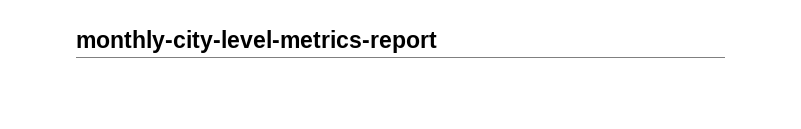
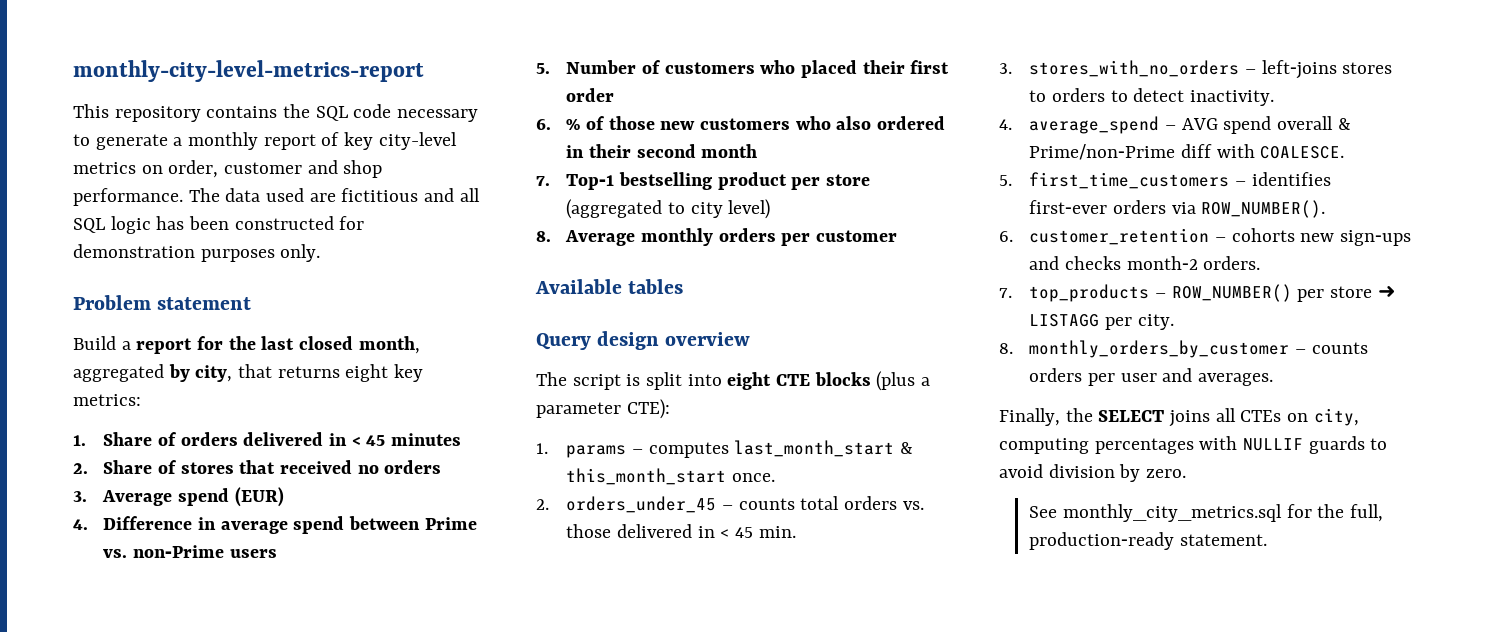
+ This repository contains the SQL code necessary to generate a monthly report of key city-level metrics on order, customer and shop performance. The data used are fictitious and all SQL logic has been constructed for demonstration purposes only.
+ Problem statement
+ Build a report for the last closed month, aggregated by city, that returns eight key metrics:
+ 1. Share of orders delivered in < 45 minutes
+ 2. Share of stores that received no orders
+ 3. Average spend (EUR)
+ 4. Difference in average spend between Prime vs. non‑Prime users
+ 5. Number of customers who placed their first order
+ 6. % of those new customers who also ordered in their second month
+ 7. Top‑1 bestselling product per store (aggregated to city level)
+ 8. Average monthly orders per customer
+ Available tables
+ Query design overview
+ The script is split into eight CTE blocks (plus a parameter CTE):
+ 1. params – computes last_month_start & this_month_start once.
+ 2. orders_under_45 – counts total orders vs. those delivered in < 45 min.
+ 3. stores_with_no_orders – left‑joins stores to orders to detect inactivity.
+ 4. average_spend – AVG spend overall & Prime/non‑Prime diff with COALESCE.
+ 5. first_time_customers – identifies first‑ever orders via ROW_NUMBER().
+ 6. customer_retention – cohorts new sign‑ups and checks month‑2 orders.
+ 7. top_products – ROW_NUMBER() per store ➜ LISTAGG per city.
+ 8. monthly_orders_by_customer – counts orders per user and averages.
+ Finally, the SELECT joins all CTEs on city, computing percentages with NULLIF guards to avoid division by zero.
+ See monthly_city_metrics.sql for the full, production‑ready statement.

